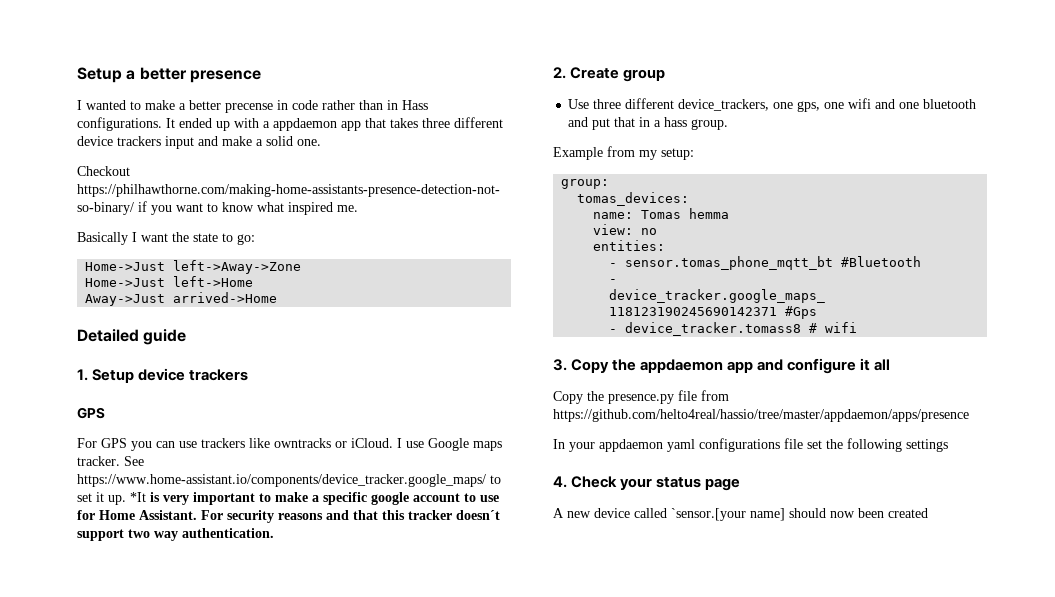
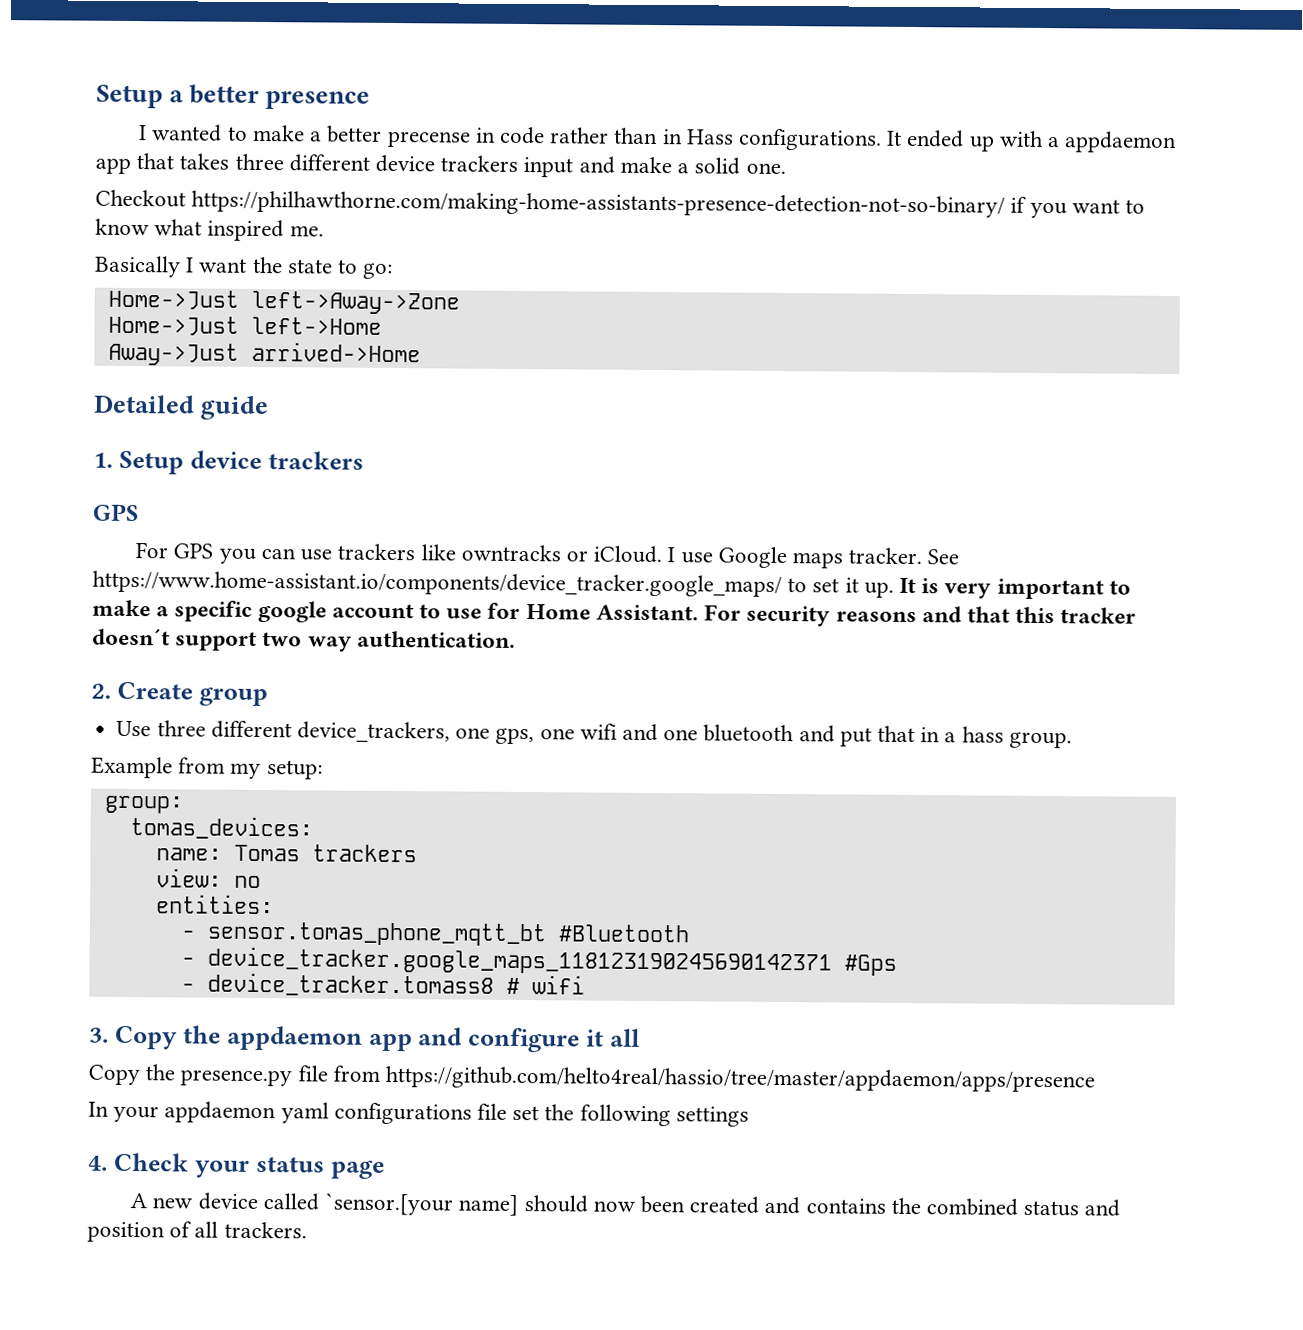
- *It is very important to make a specific google account to use for Home Assistant.
+ It is very important to make a specific google account to use for Home Assistant.
- name: Tomas hemma
+ name: Tomas trackers
- A new device called `sensor.[your name] should now been created
+ A new device called `sensor.[your name] should now been created and contains the combined status and position of all trackers.

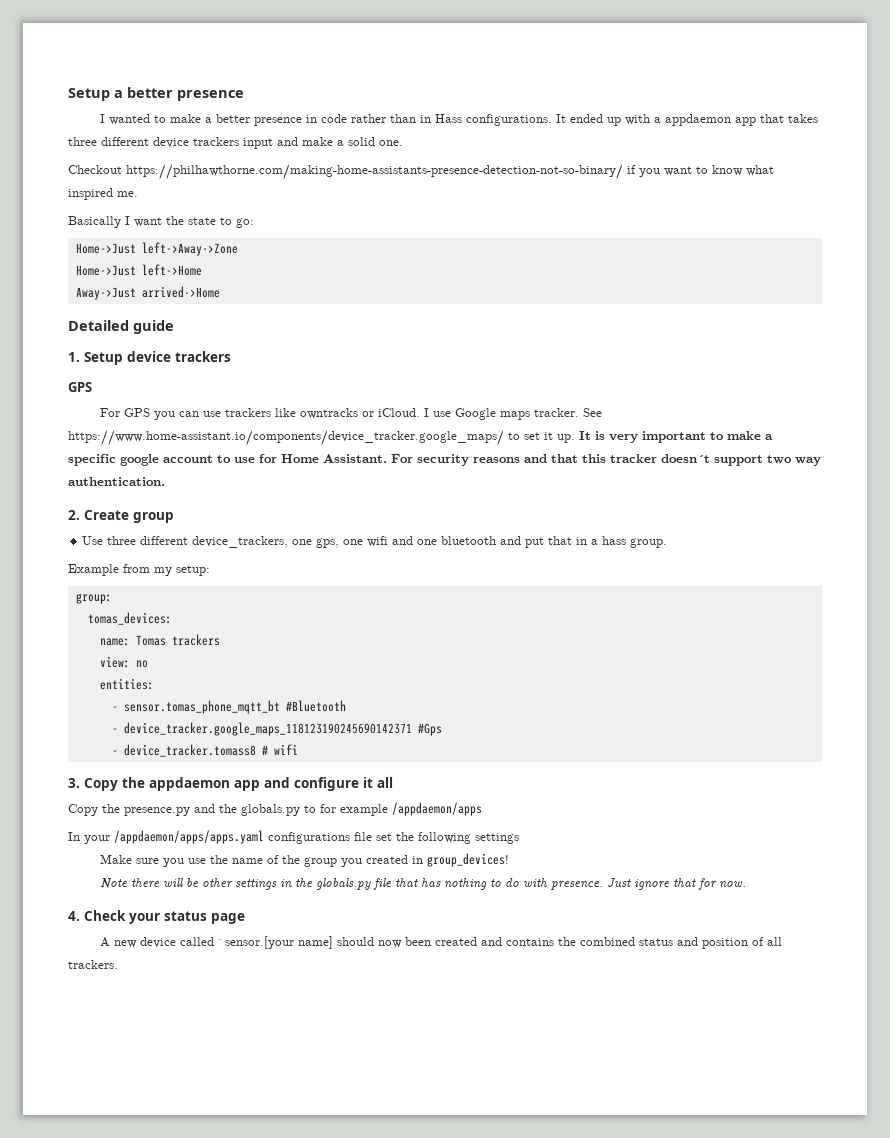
- I wanted to make a better precense in code rather than in Hass configurations.
+ I wanted to make a better presence in code rather than in Hass configurations.
- Copy the presence.py file from https://github.com/helto4real/hassio/tree/master/appdaemon/apps/presence
+ Copy the presence.py and the globals.py to for example /appdaemon/apps
- In your appdaemon yaml configurations file set the following settings
+ In your /appdaemon/apps/apps.yaml configurations file set the following settings
+ Make sure you use the name of the group you created in group_devices!
+ Note there will be other settings in the globals.py file that has nothing to do with presence. Just ignore that for now.

